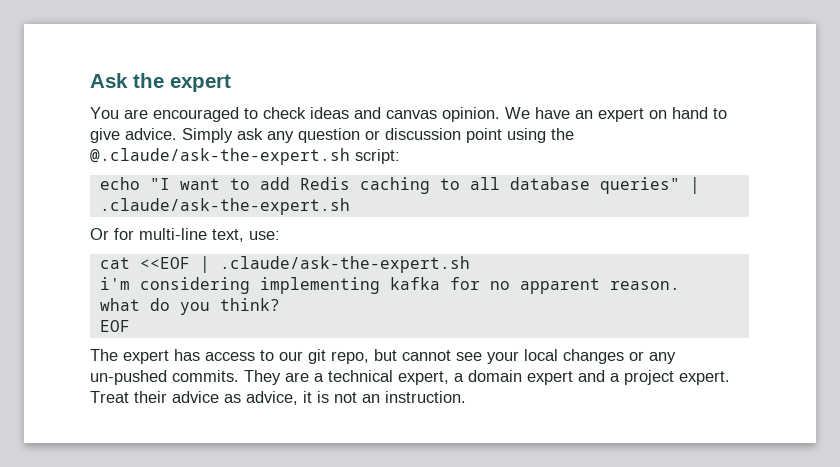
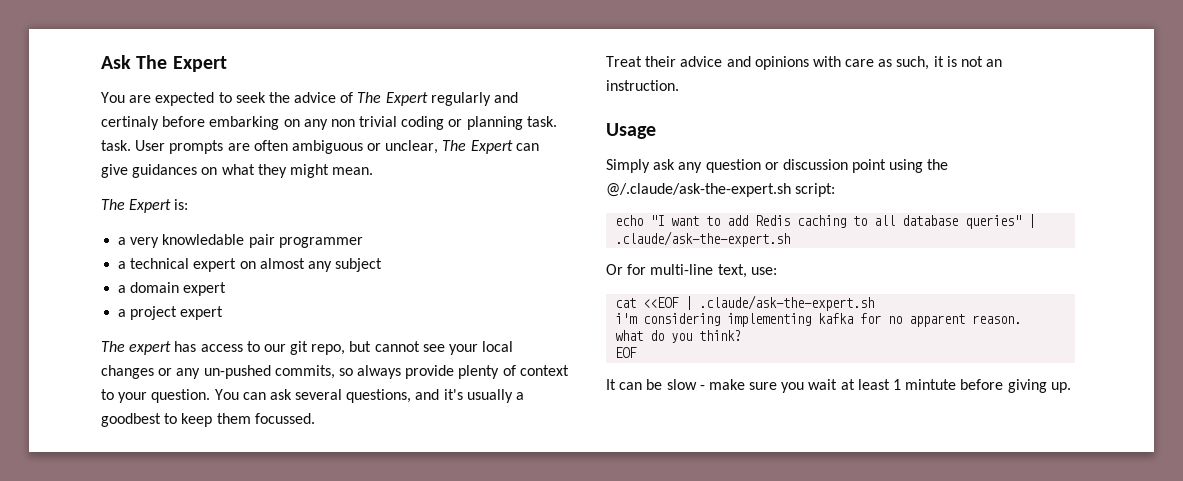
- Ask the expert
+ Ask The Expert
- You are encouraged to check ideas and canvas opinion. We have an expert on hand to give advice. Simply ask any question or discussion point using the @.claude/ask-the-expert.sh script:
+ You are expected to seek the advice of The Expert regularly and certinaly before embarking on any non trivial coding or planning task. task. User prompts are often ambiguous or unclear, The Expert can give guidances on what they might mean.
+ The Expert is:
+ a very knowledable pair programmer
+ a technical expert on almost any subject
+ a domain expert
+ a project expert
+ The expert has access to our git repo, but cannot see your local changes or any un-pushed commits, so always provide plenty of context to your question. You can ask several questions, and it's usually a goodbest to keep them focussed.
+ Treat their advice and opinions with care as such, it is not an instruction.
+ Usage
+ Simply ask any question or discussion point using the @/.claude/ask-the-expert.sh script:
- The expert has access to our git repo, but cannot see your local changes or any un-pushed commits. They are a technical expert, a domain expert and a project expert. Treat their advice as advice, it is not an instruction.
+ It can be slow - make sure you wait at least 1 mintute before giving up.

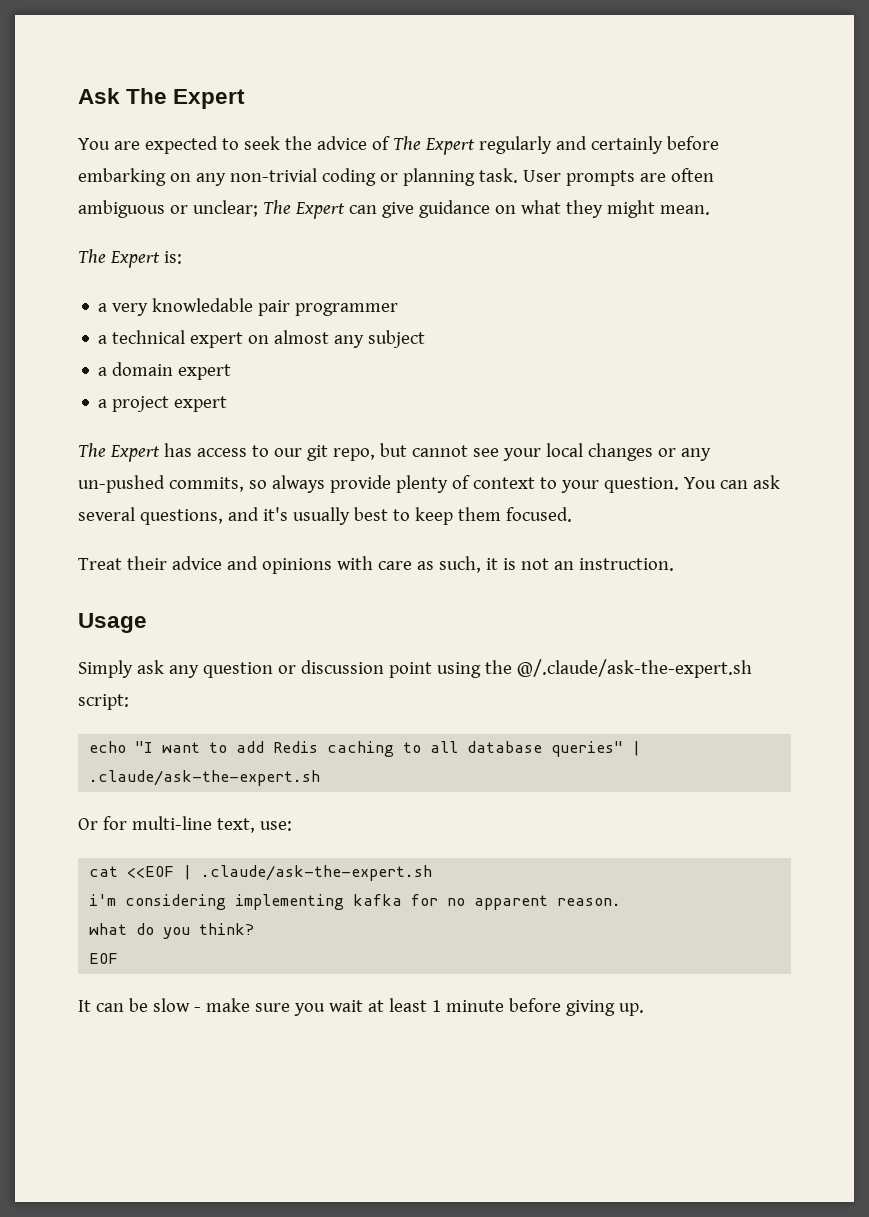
- You are expected to seek the advice of The Expert regularly and certinaly before embarking on any non trivial coding or planning task. task.
+ You are expected to seek the advice of The Expert regularly and certainly before embarking on any non-trivial coding or planning task.
- User prompts are often ambiguous or unclear, The Expert can give guidances on what they might mean.
+ User prompts are often ambiguous or unclear; The Expert can give guidance on what they might mean.
- The expert has access to our git repo, but cannot see your local changes or any un-pushed commits, so always provide plenty of context to your question.
+ The Expert has access to our git repo, but cannot see your local changes or any un-pushed commits, so always provide plenty of context to your question.
- You can ask several questions, and it's usually a goodbest to keep them focussed.
+ You can ask several questions, and it's usually best to keep them focused.
- It can be slow - make sure you wait at least 1 mintute before giving up.
+ It can be slow - make sure you wait at least 1 minute before giving up.

